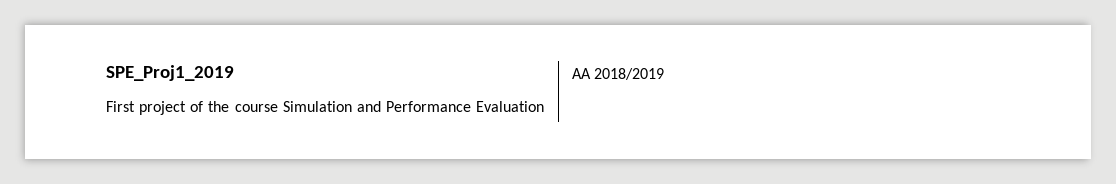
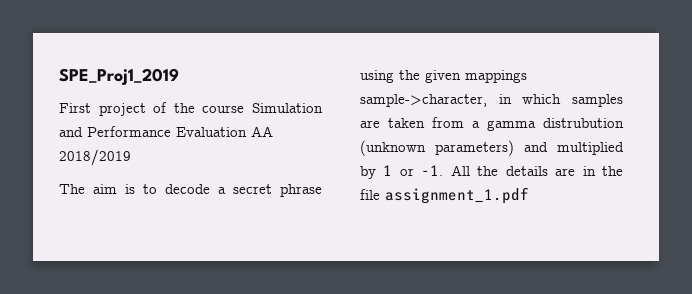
+ The aim is to decode a secret phrase using the given mappings sample->character, in which samples are taken from a gamma distrubution (unknown parameters) and multiplied by 1 or -1. All the details are in the file assignment_1.pdf

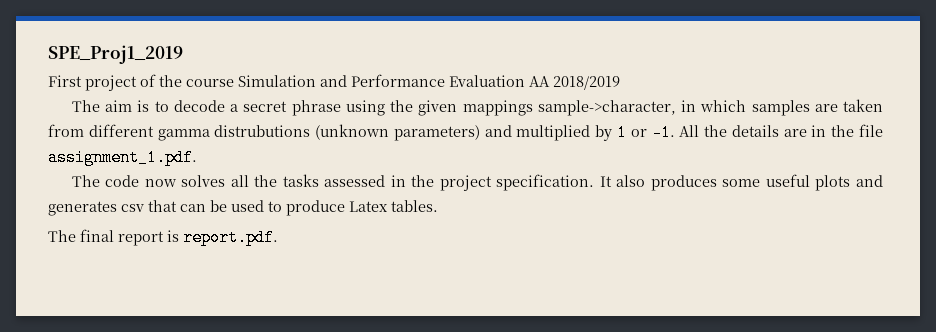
- The aim is to decode a secret phrase using the given mappings sample->character, in which samples are taken from a gamma distrubution (unknown parameters) and multiplied by 1 or -1.
+ The aim is to decode a secret phrase using the given mappings sample->character, in which samples are taken from different gamma distrubutions (unknown parameters) and multiplied by 1 or -1.
- All the details are in the file assignment_1.pdf
+ All the details are in the file assignment_1.pdf.
+ The code now solves all the tasks assessed in the project specification. It also produces some useful plots and generates csv that can be used to produce Latex tables.
+ The final report is report.pdf.

